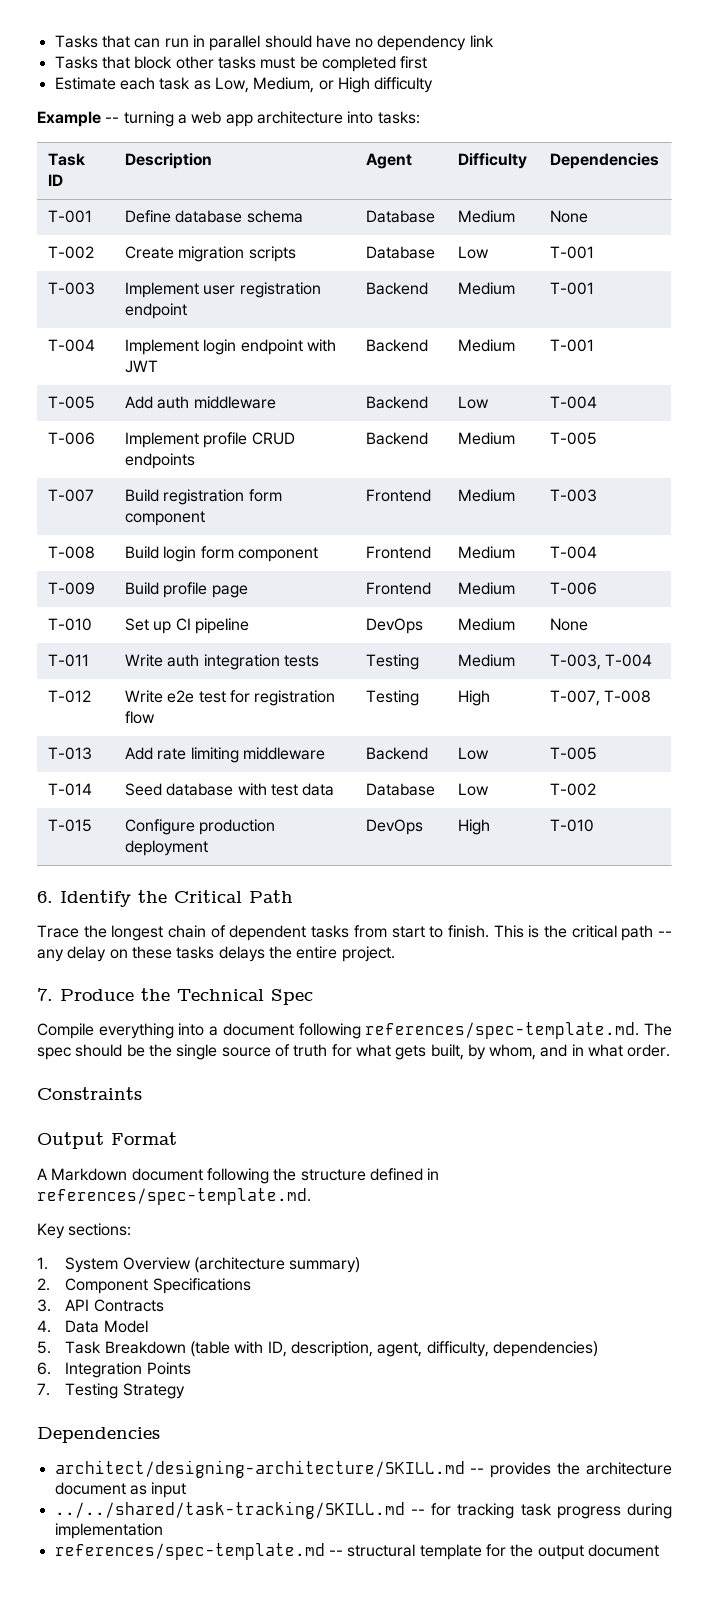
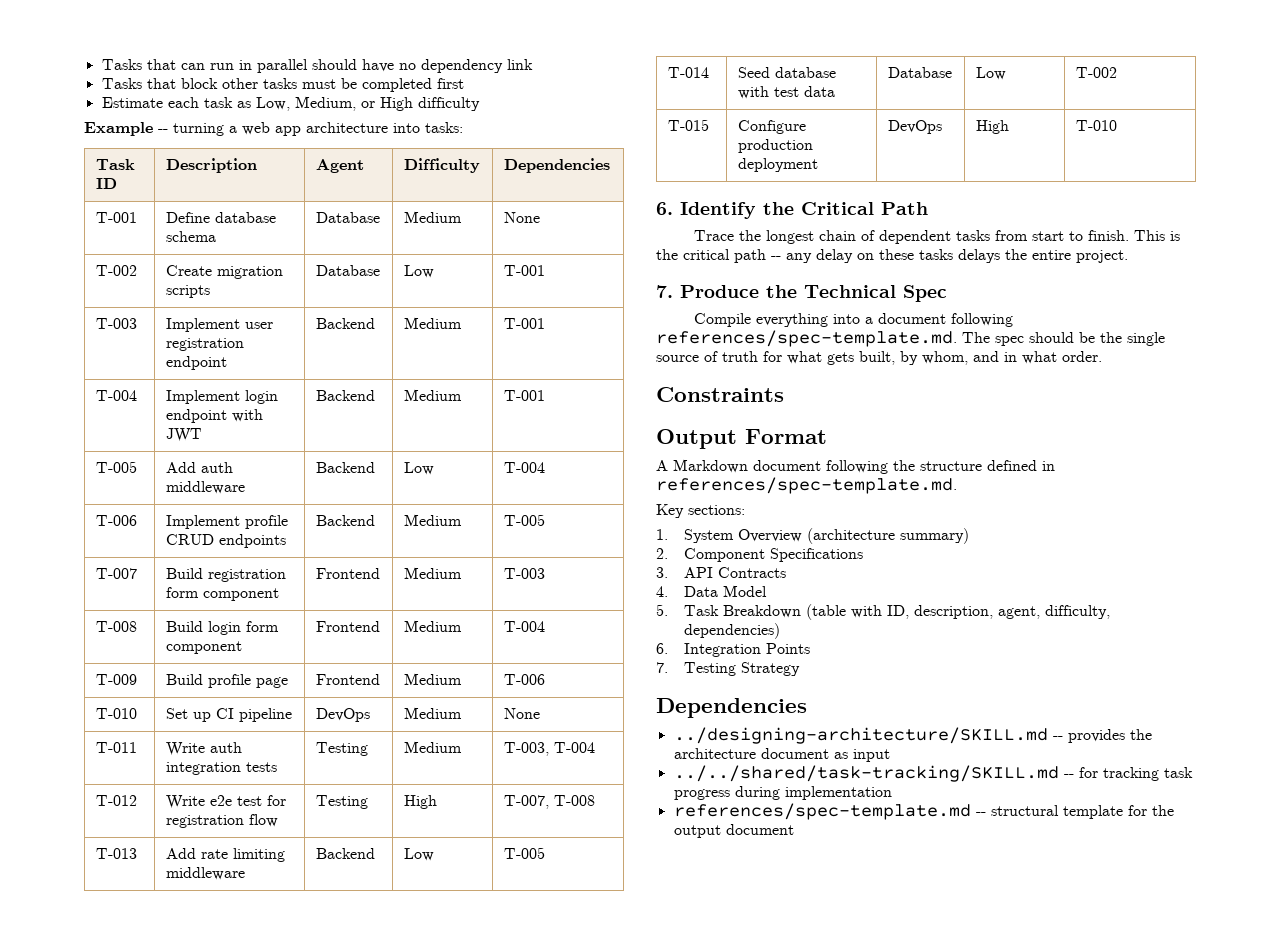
- architect/designing-architecture/SKILL.md -- provides the architecture document as input
+ ../designing-architecture/SKILL.md -- provides the architecture document as input

